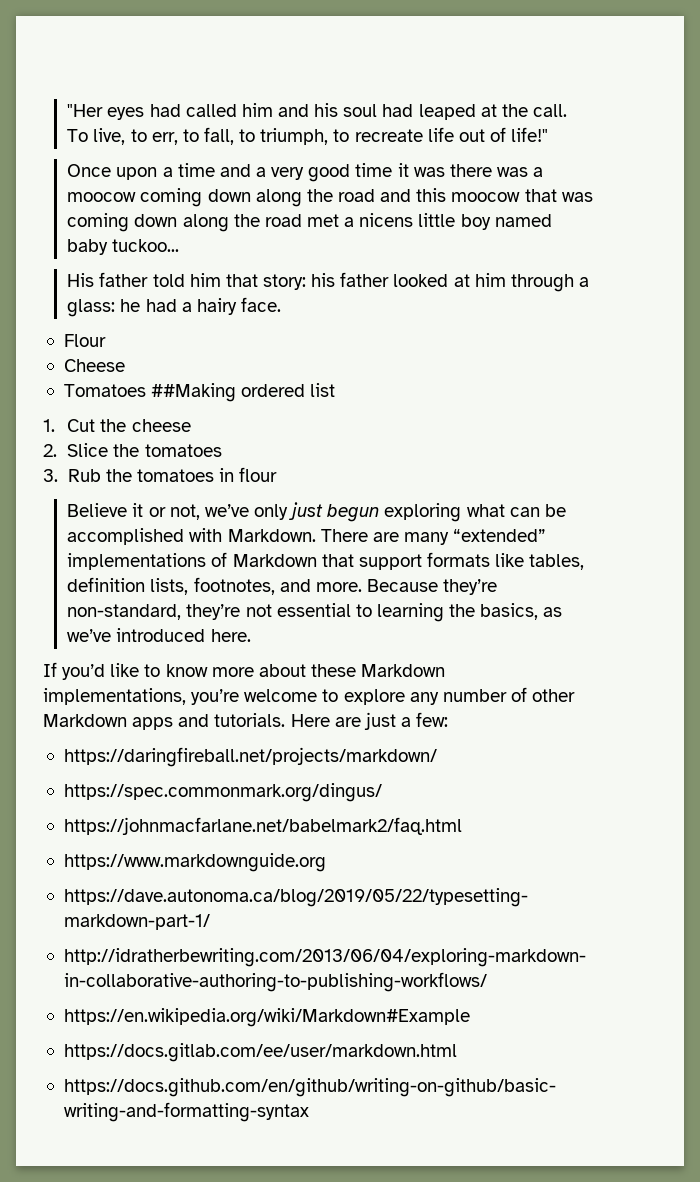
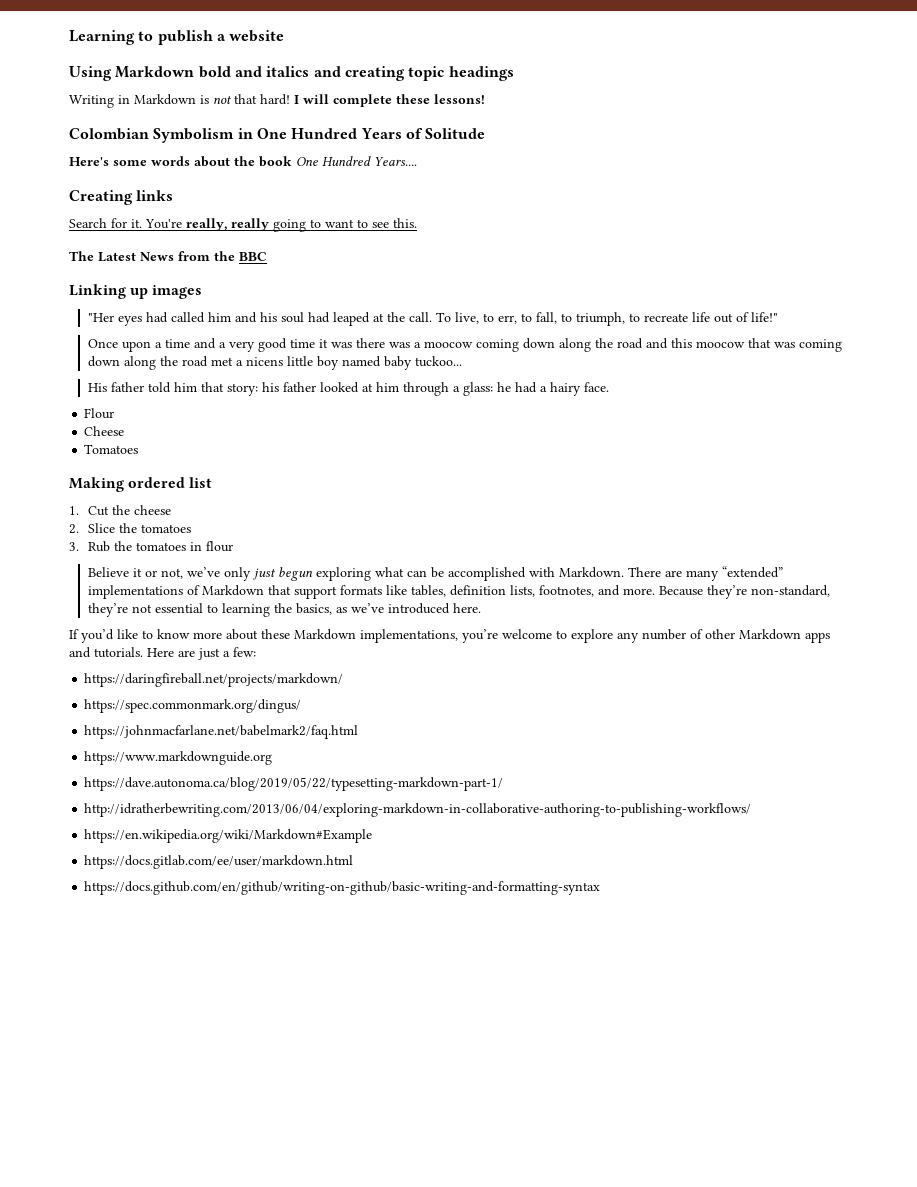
+ Learning to publish a website
+ Using Markdown bold and italics and creating topic headings
+ Writing in Markdown is not that hard! I will complete these lessons!
+ Colombian Symbolism in One Hundred Years of Solitude
+ Here's some words about the book One Hundred Years....
+ Creating links
+ Search for it. You're really, really going to want to see this.
+ The Latest News from the BBC
+ Linking up images
- Tomatoes ##Making ordered list
+ Tomatoes
+ Making ordered list

